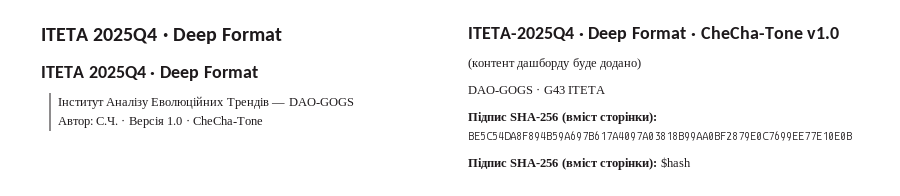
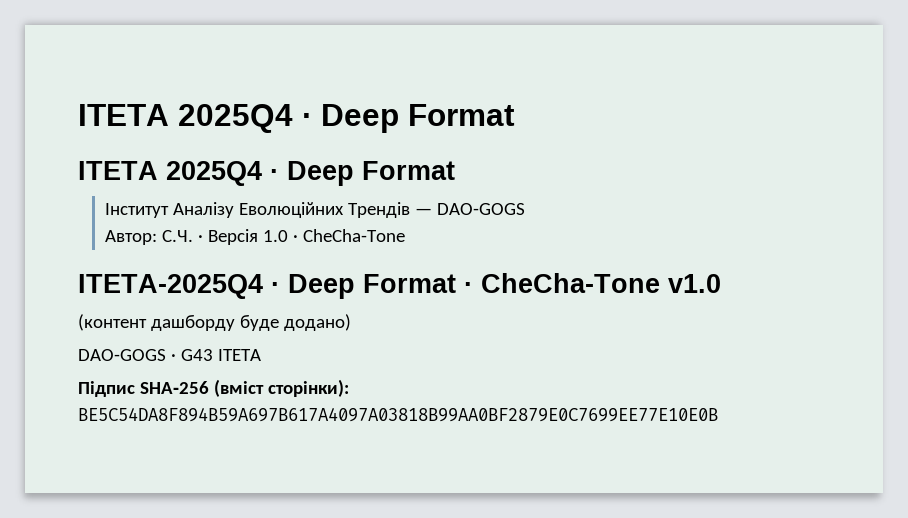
- Підпис SHA-256 (вміст сторінки): $hash

